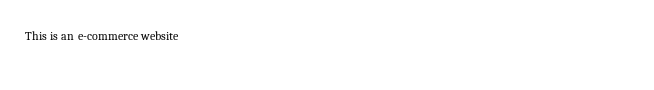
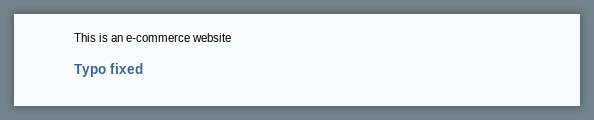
+ Typo fixed

